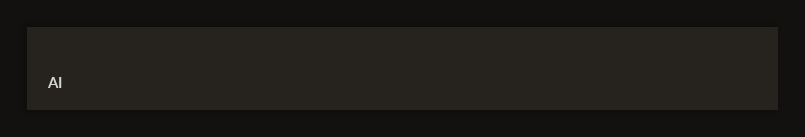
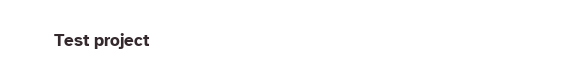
- AI
+ Test project

